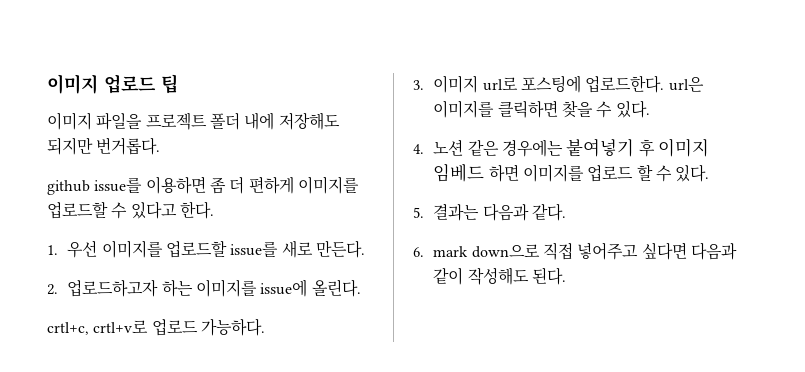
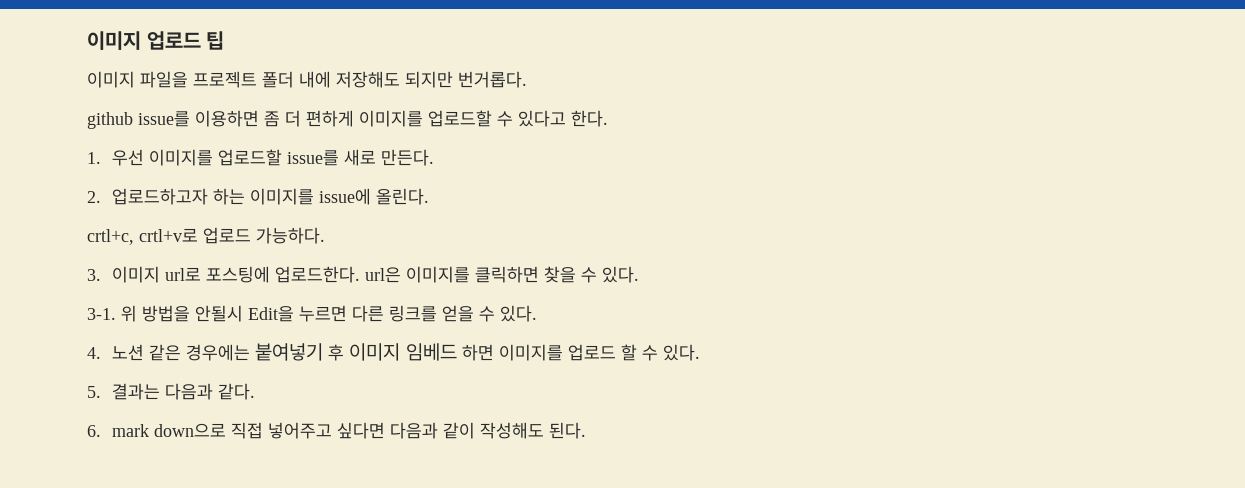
+ 3-1. 위 방법을 안될시 Edit을 누르면 다른 링크를 얻을 수 있다.

